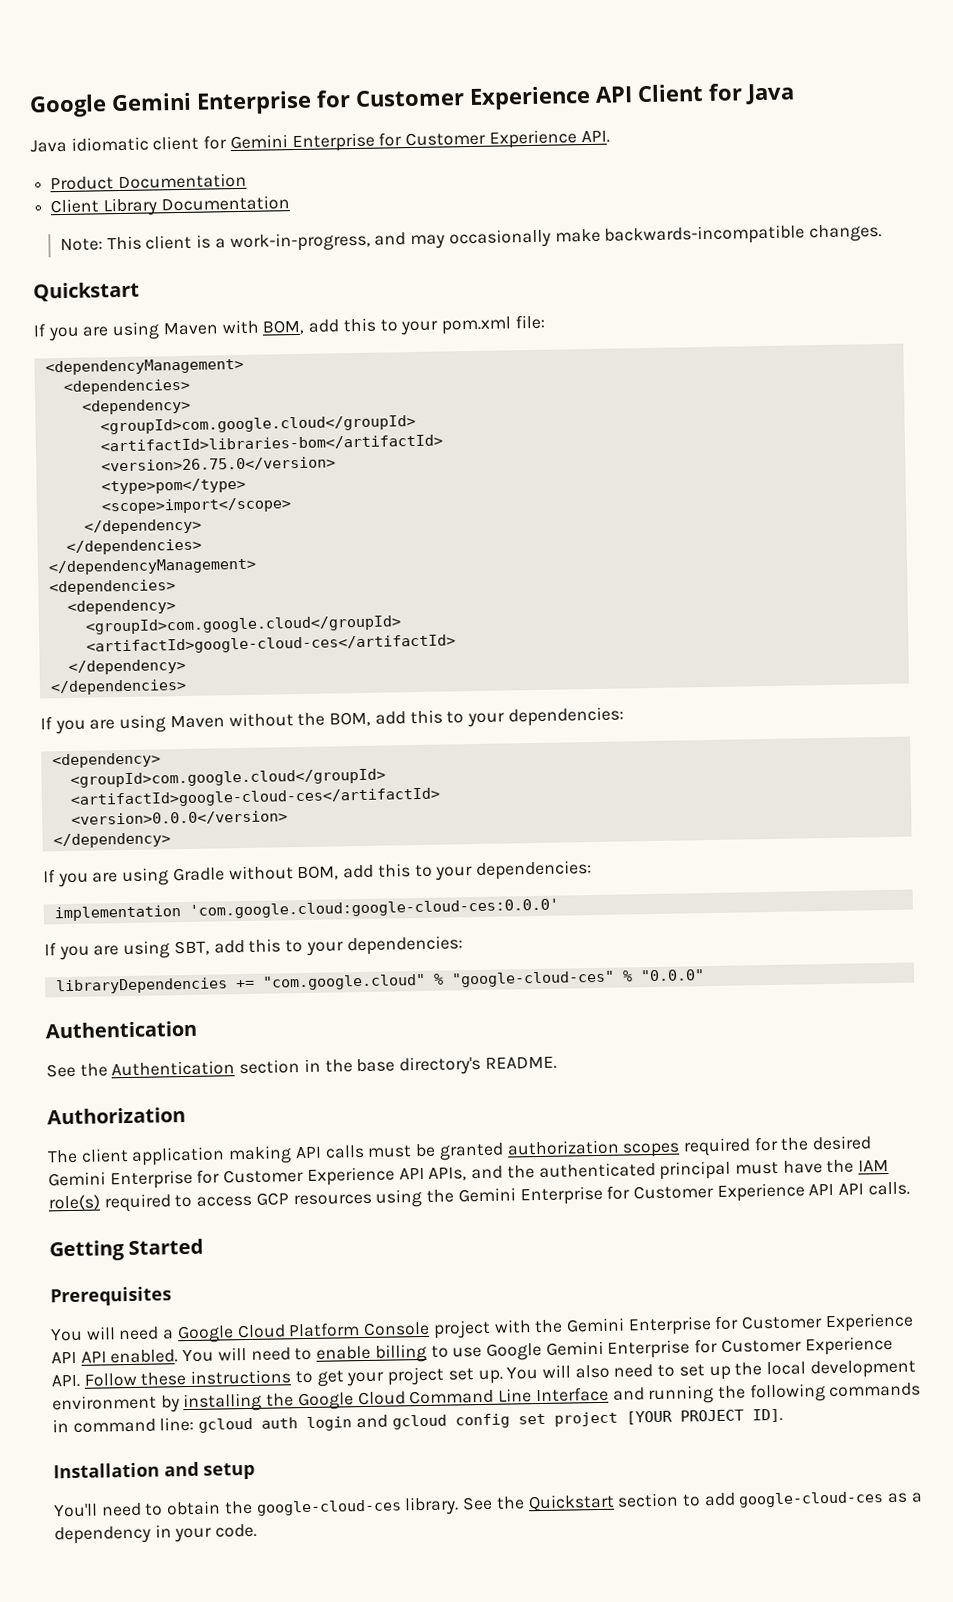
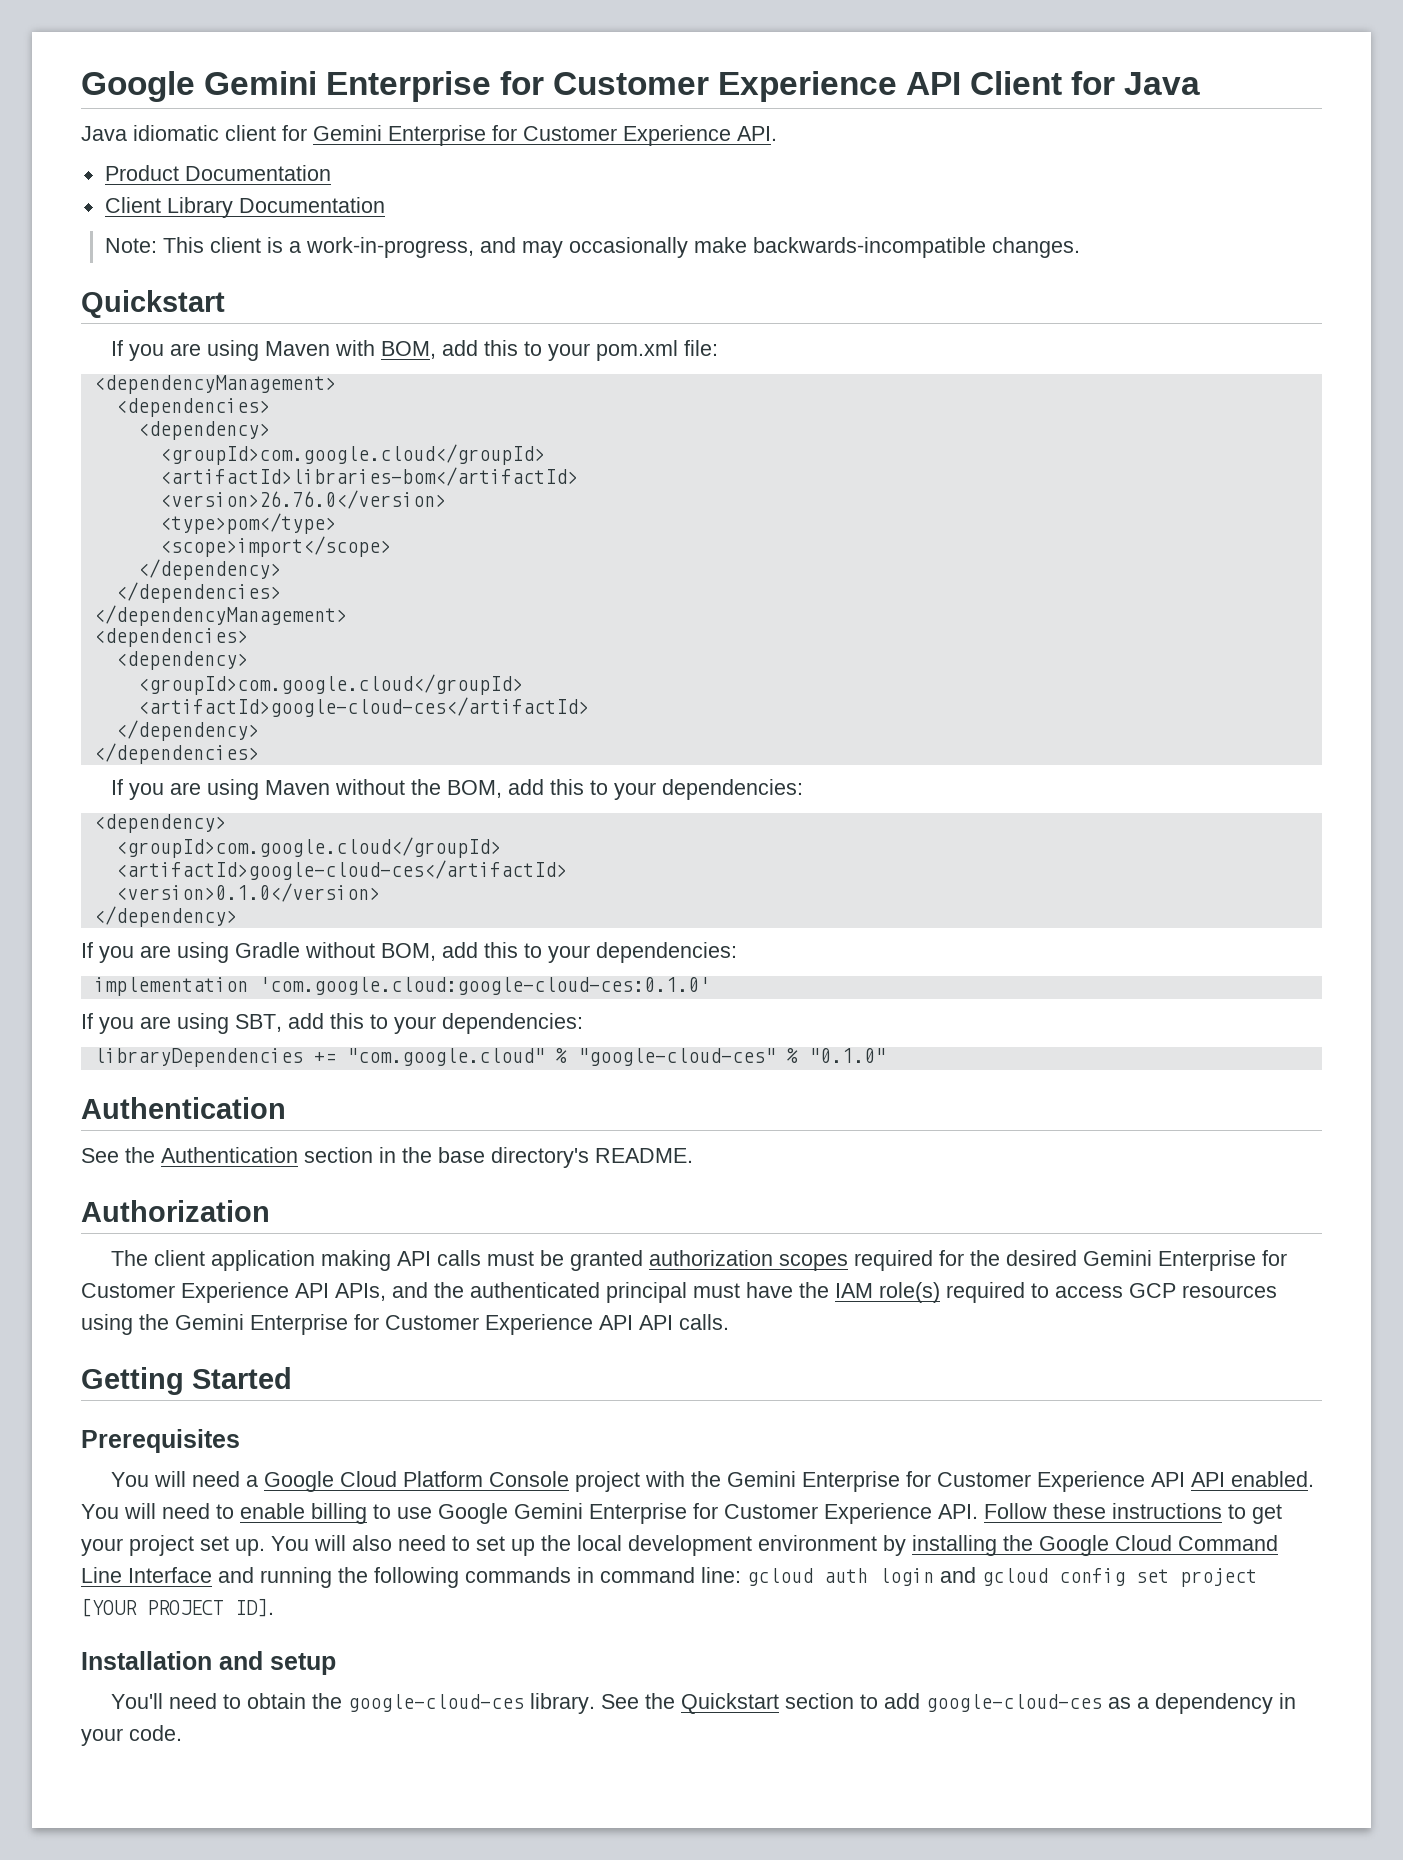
- <version>26.75.0</version>
+ <version>26.76.0</version>
- <version>0.0.0</version>
+ <version>0.1.0</version>
- implementation 'com.google.cloud:google-cloud-ces:0.0.0'
+ implementation 'com.google.cloud:google-cloud-ces:0.1.0'
- libraryDependencies += "com.google.cloud" % "google-cloud-ces" % "0.0.0"
+ libraryDependencies += "com.google.cloud" % "google-cloud-ces" % "0.1.0"

